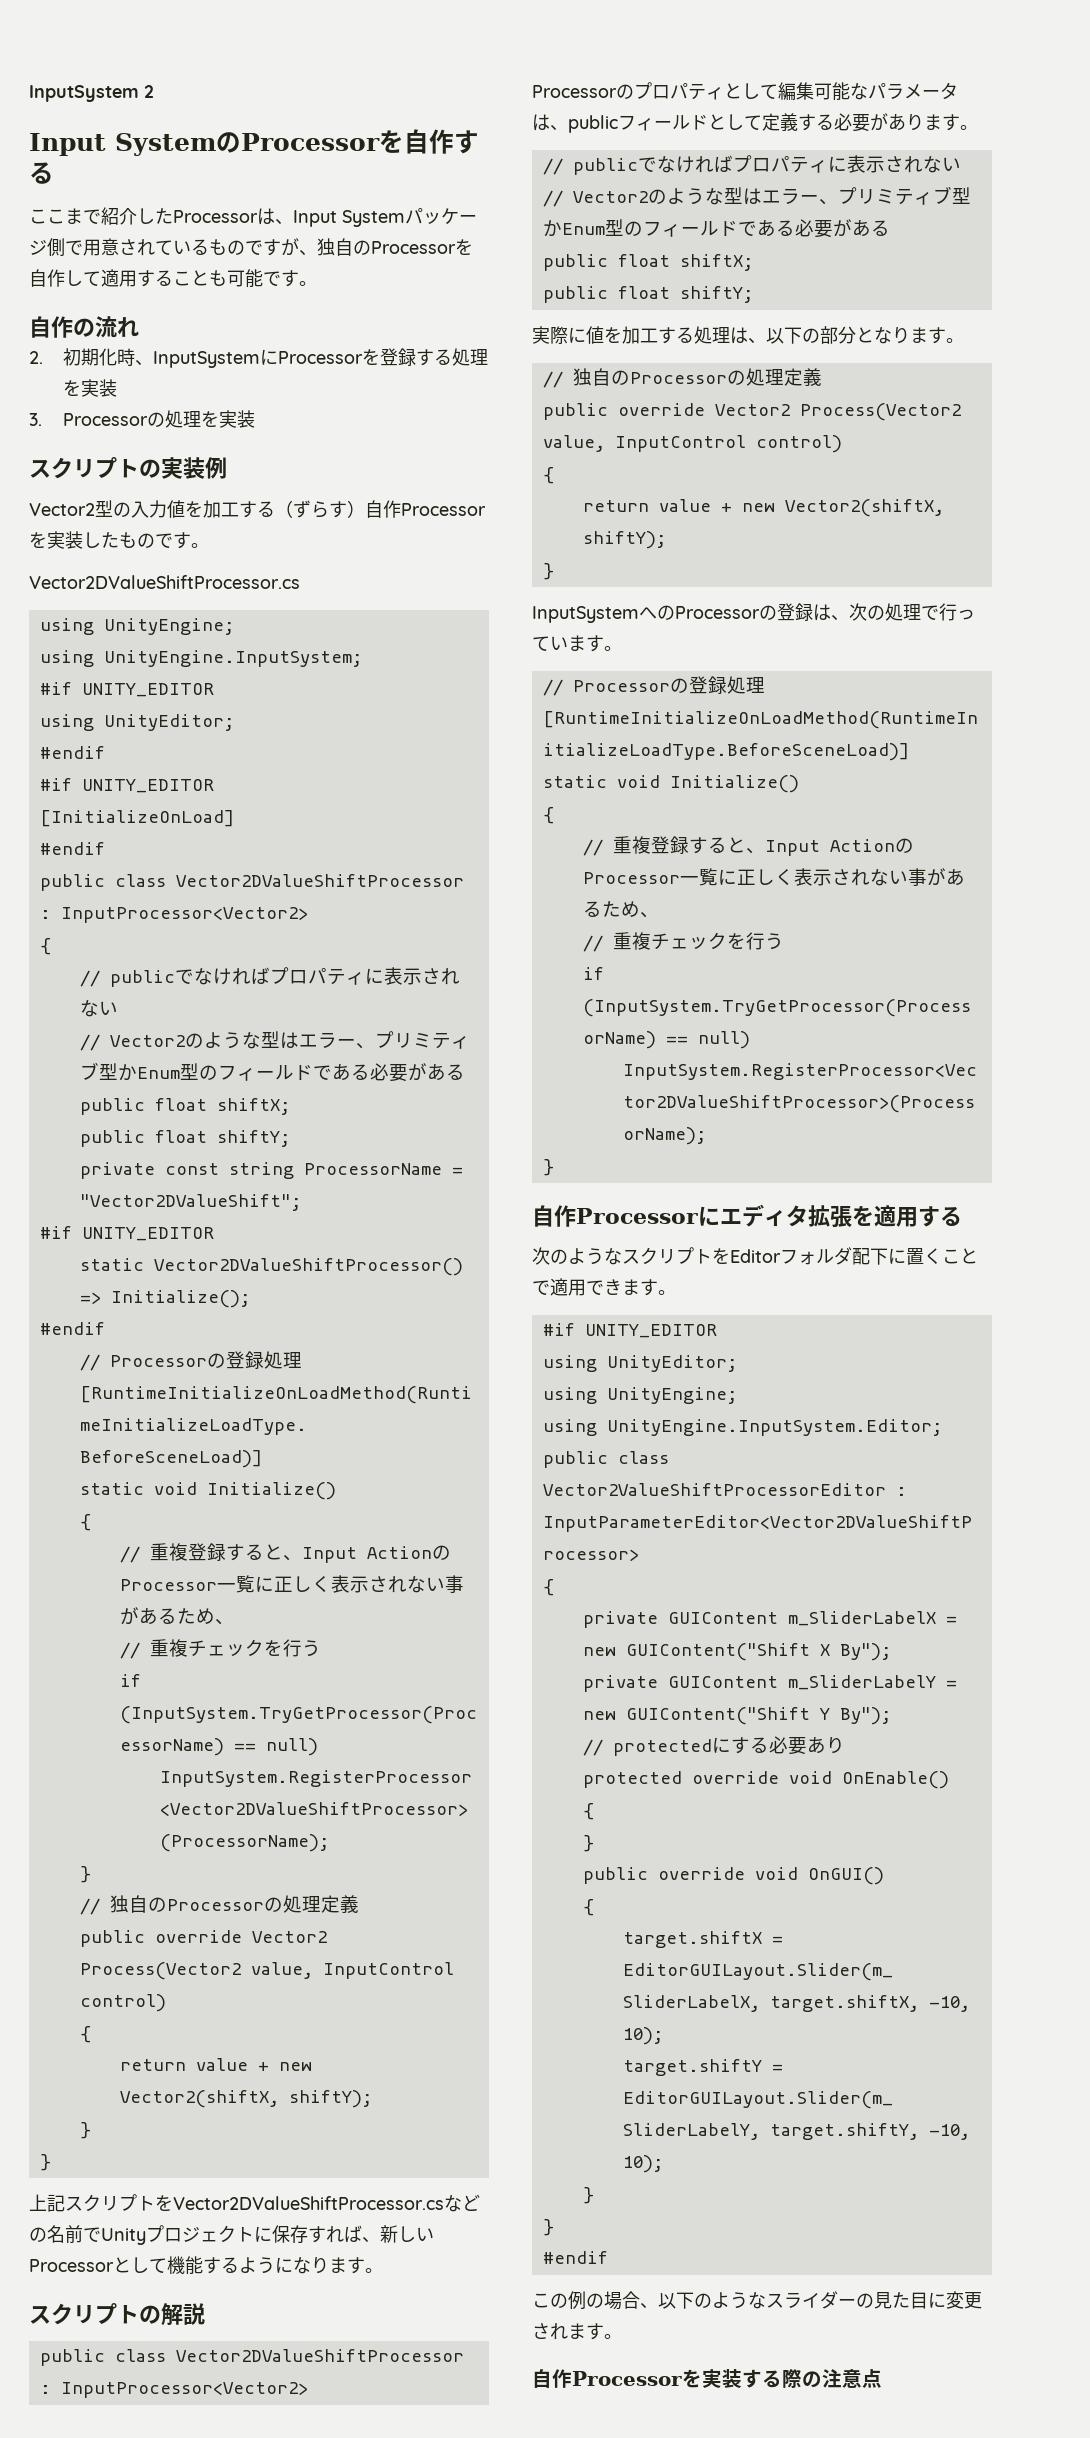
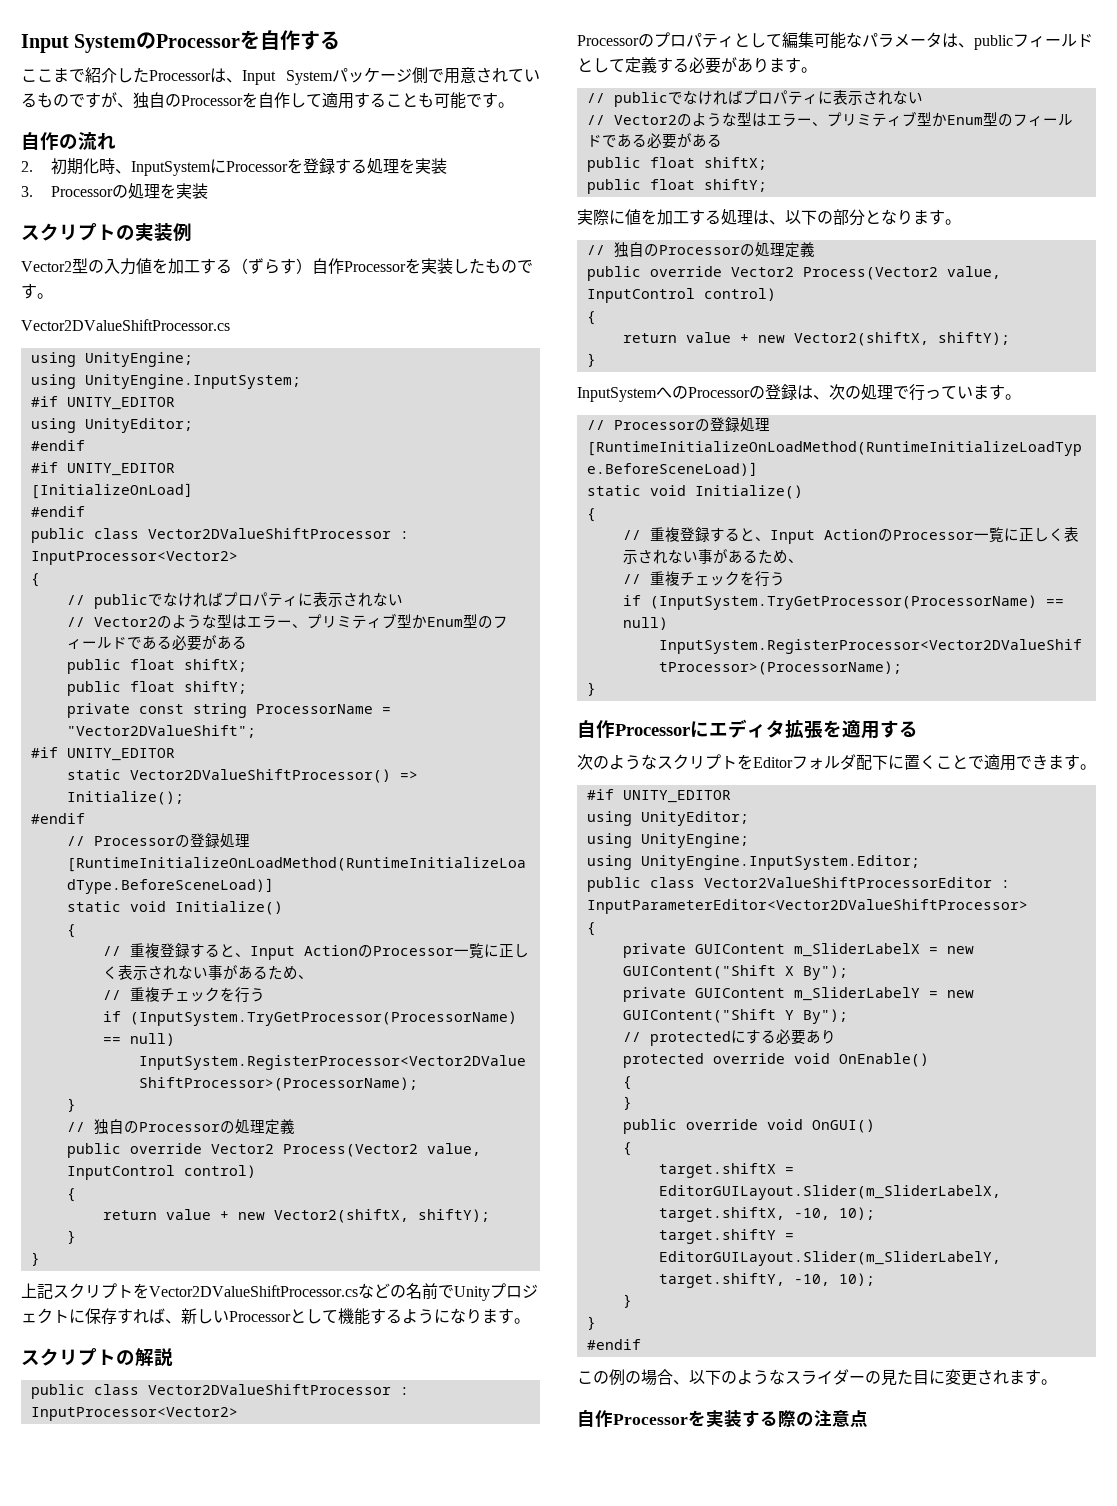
- InputSystem 2

